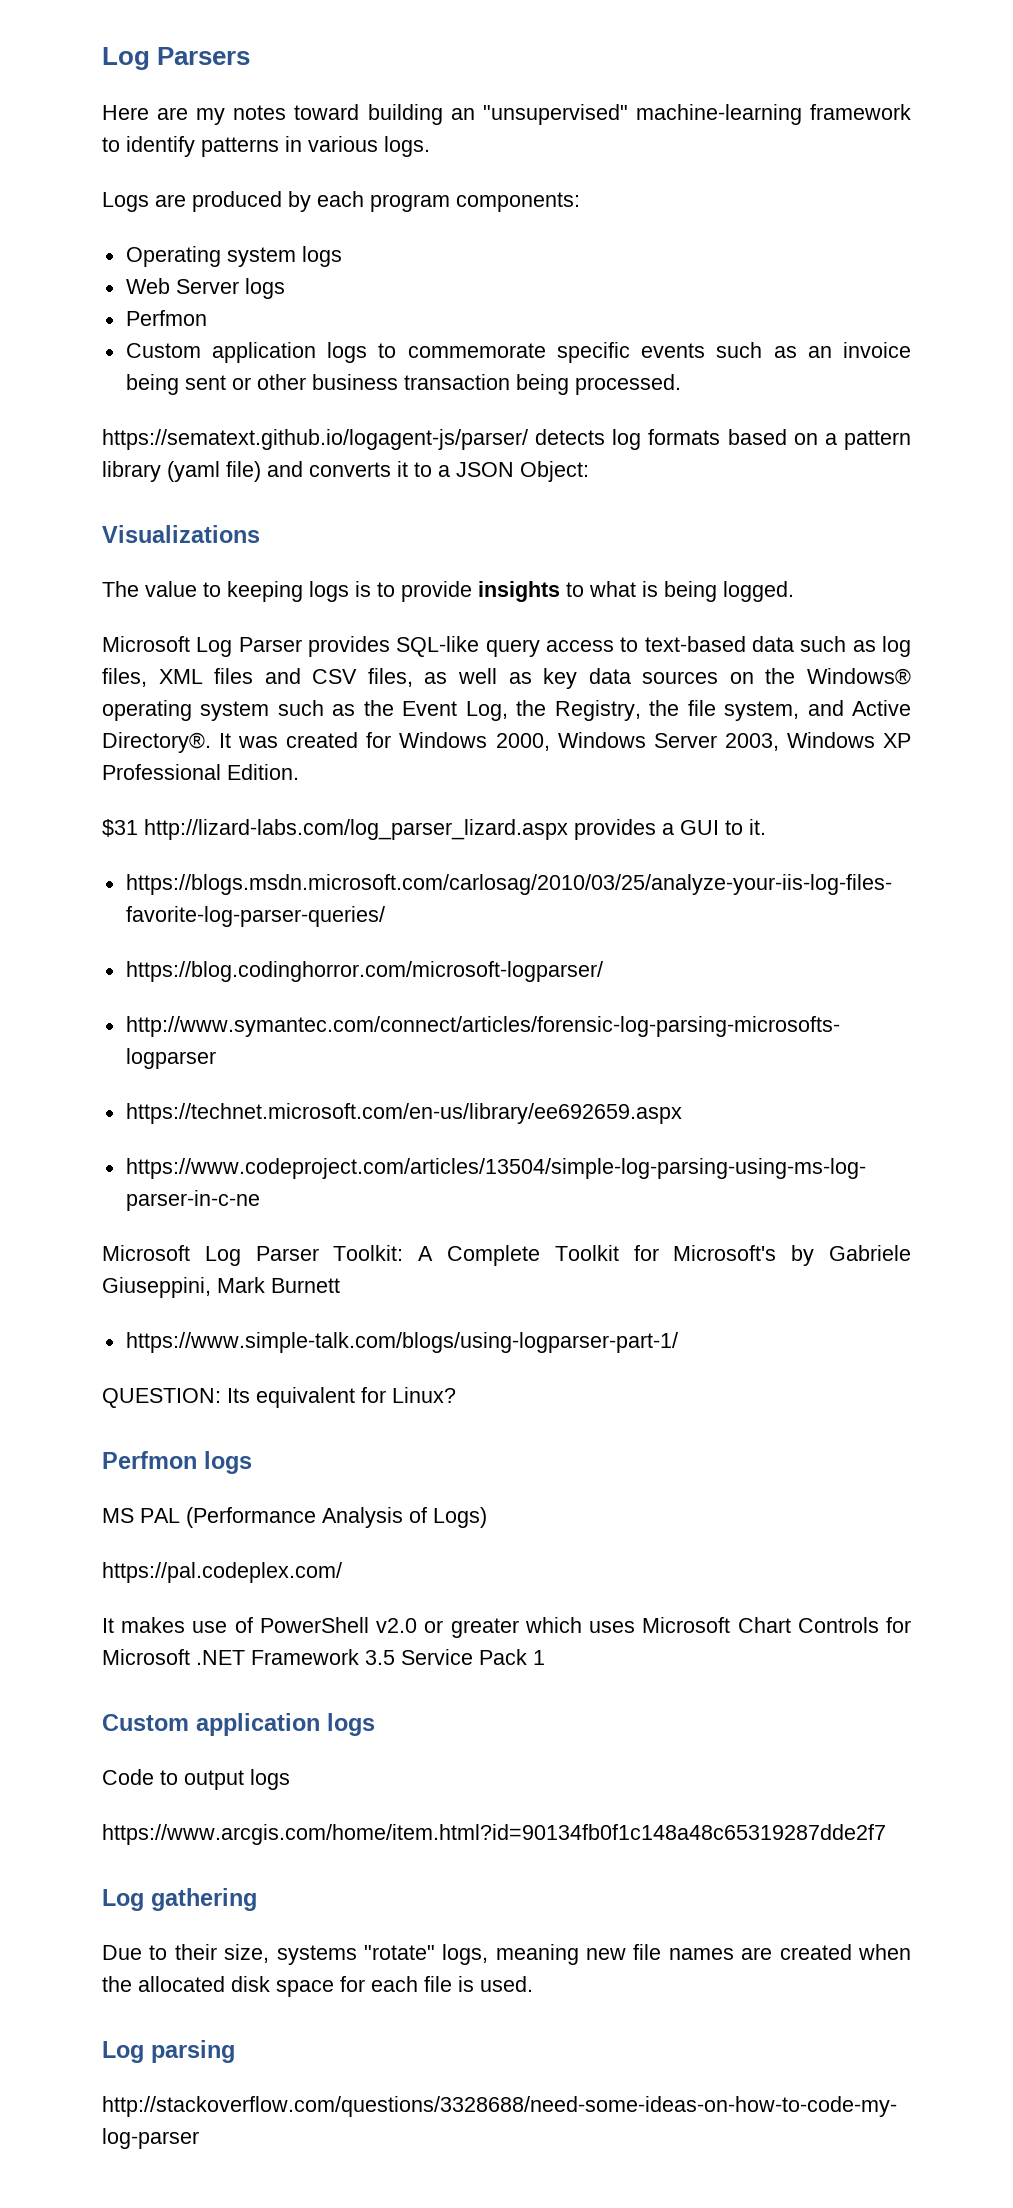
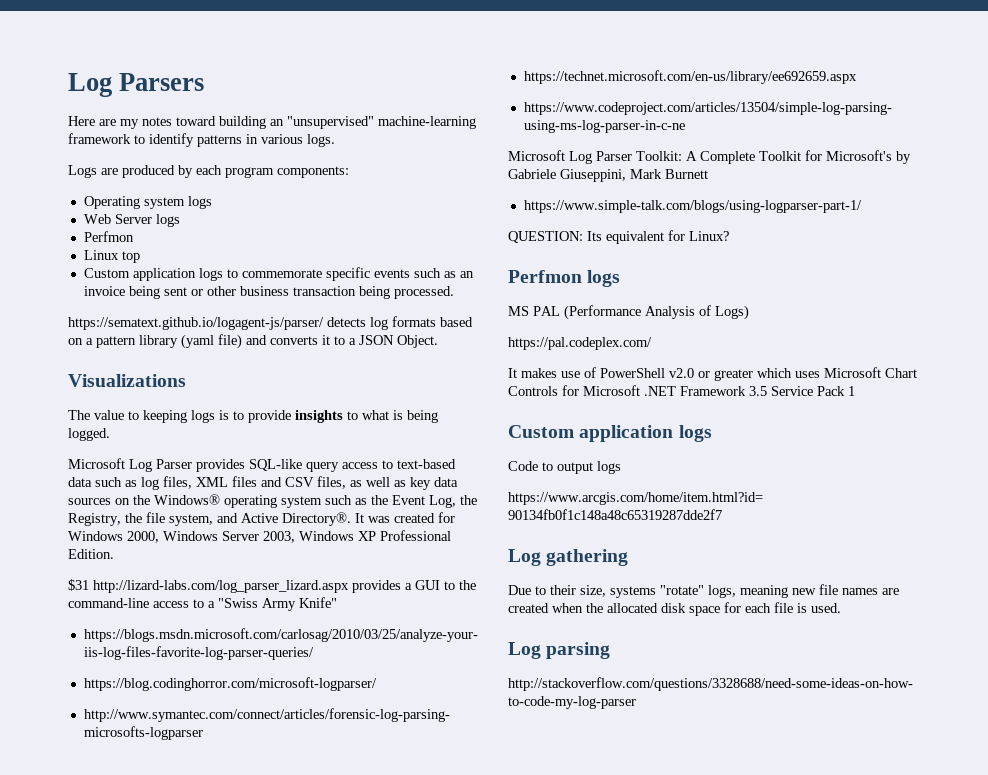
+ Linux top
- https://sematext.github.io/logagent-js/parser/ detects log formats based on a pattern library (yaml file) and converts it to a JSON Object:
+ https://sematext.github.io/logagent-js/parser/ detects log formats based on a pattern library (yaml file) and converts it to a JSON Object.
- $31 http://lizard-labs.com/log_parser_lizard.aspx provides a GUI to it.
+ $31 http://lizard-labs.com/log_parser_lizard.aspx provides a GUI to the command-line access to a "Swiss Army Knife"

